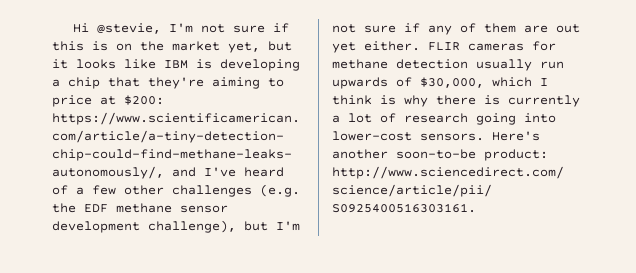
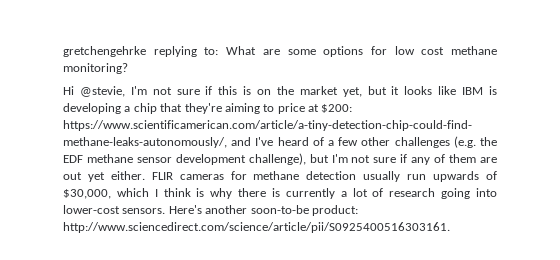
+ gretchengehrke replying to: What are some options for low cost methane monitoring?

